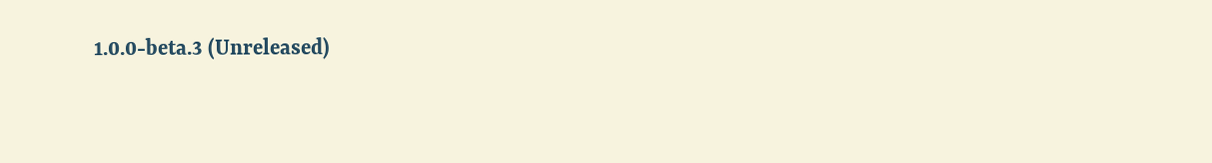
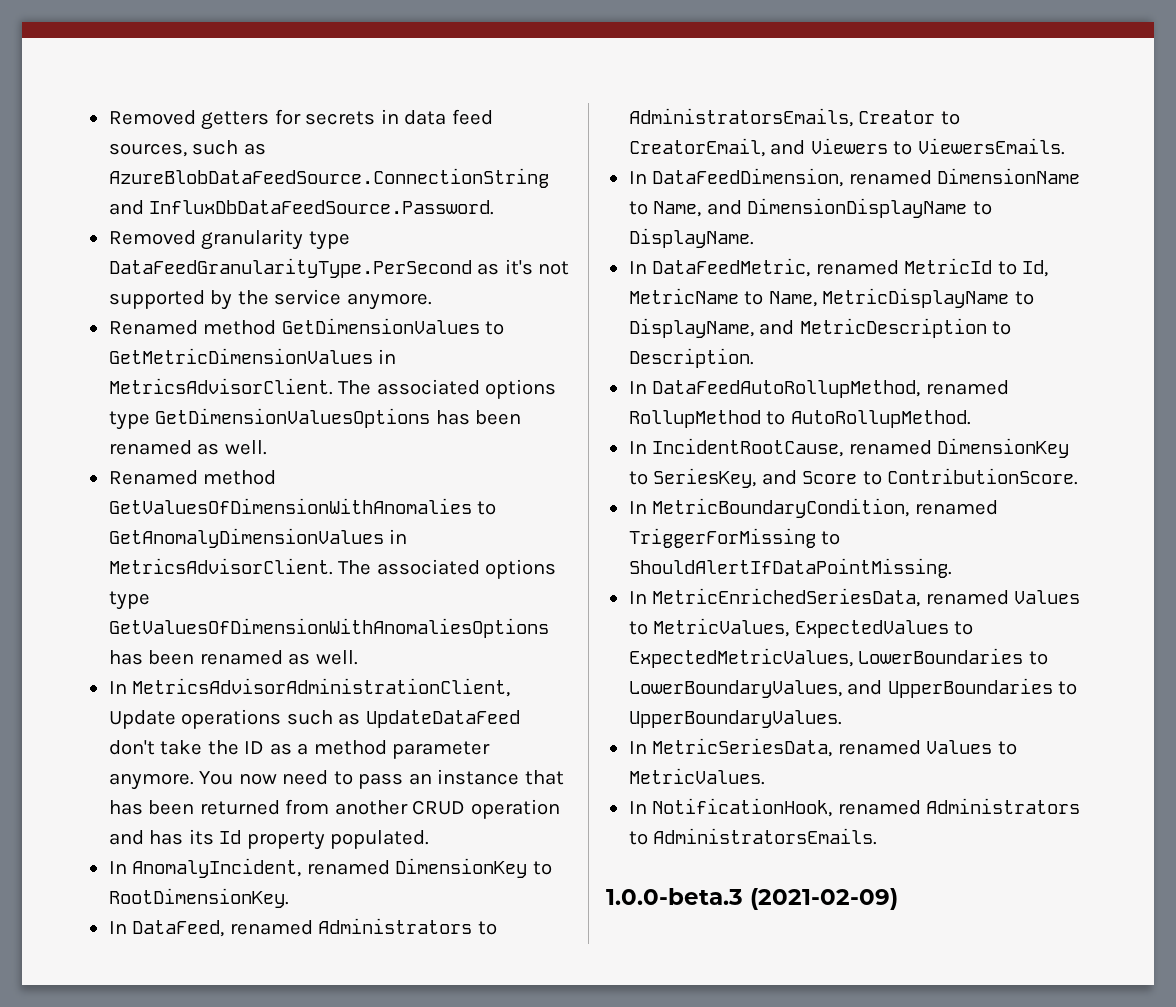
- 1.0.0-beta.3 (Unreleased)
+ Removed getters for secrets in data feed sources, such as AzureBlobDataFeedSource.ConnectionString and InfluxDbDataFeedSource.Password.
+ Removed granularity type DataFeedGranularityType.PerSecond as it's not supported by the service anymore.
+ Renamed method GetDimensionValues to GetMetricDimensionValues in MetricsAdvisorClient. The associated options type GetDimensionValuesOptions has been renamed as well.
+ Renamed method GetValuesOfDimensionWithAnomalies to GetAnomalyDimensionValues in MetricsAdvisorClient. The associated options type GetValuesOfDimensionWithAnomaliesOptions has been renamed as well.
+ In MetricsAdvisorAdministrationClient, Update operations such as UpdateDataFeed don't take the ID as a method parameter anymore. You now need to pass an instance that has been returned from another CRUD operation and has its Id property populated.
+ In AnomalyIncident, renamed DimensionKey to RootDimensionKey.
+ In DataFeed, renamed Administrators to AdministratorsEmails, Creator to CreatorEmail, and Viewers to ViewersEmails.
+ In DataFeedDimension, renamed DimensionName to Name, and DimensionDisplayName to DisplayName.
+ In DataFeedMetric, renamed MetricId to Id, MetricName to Name, MetricDisplayName to DisplayName, and MetricDescription to Description.
+ In DataFeedAutoRollupMethod, renamed RollupMethod to AutoRollupMethod.
+ In IncidentRootCause, renamed DimensionKey to SeriesKey, and Score to ContributionScore.
+ In MetricBoundaryCondition, renamed TriggerForMissing to ShouldAlertIfDataPointMissing.
+ In MetricEnrichedSeriesData, renamed Values to MetricValues, ExpectedValues to ExpectedMetricValues, LowerBoundaries to LowerBoundaryValues, and UpperBoundaries to UpperBoundaryValues.
+ In MetricSeriesData, renamed Values to MetricValues.
+ In NotificationHook, renamed Administrators to AdministratorsEmails.
+ 1.0.0-beta.3 (2021-02-09)

